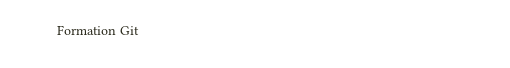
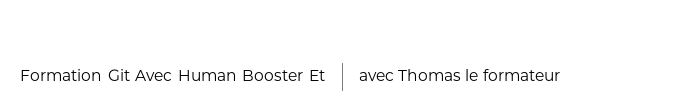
- Formation Git
+ Formation Git Avec Human Booster Et avec Thomas le formateur

